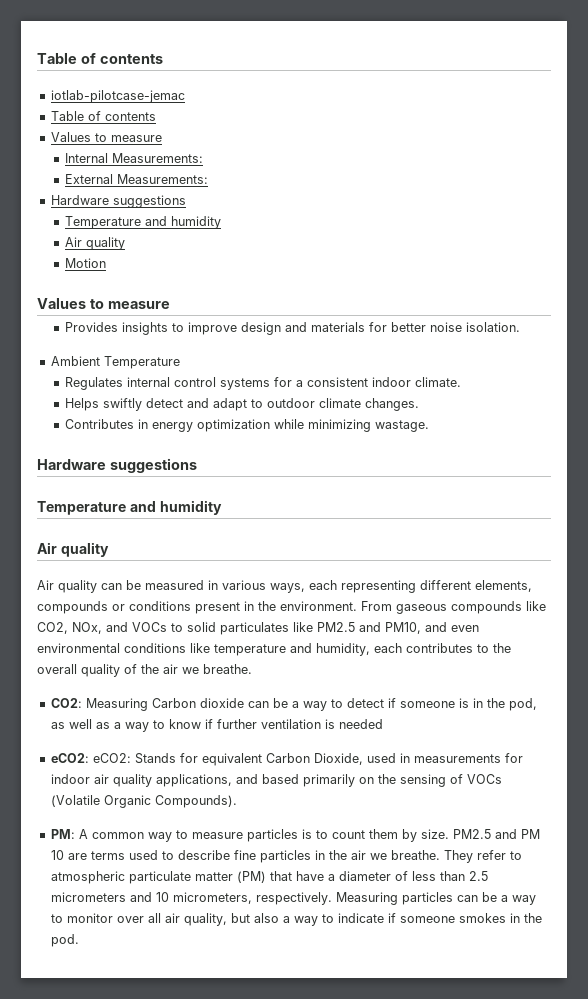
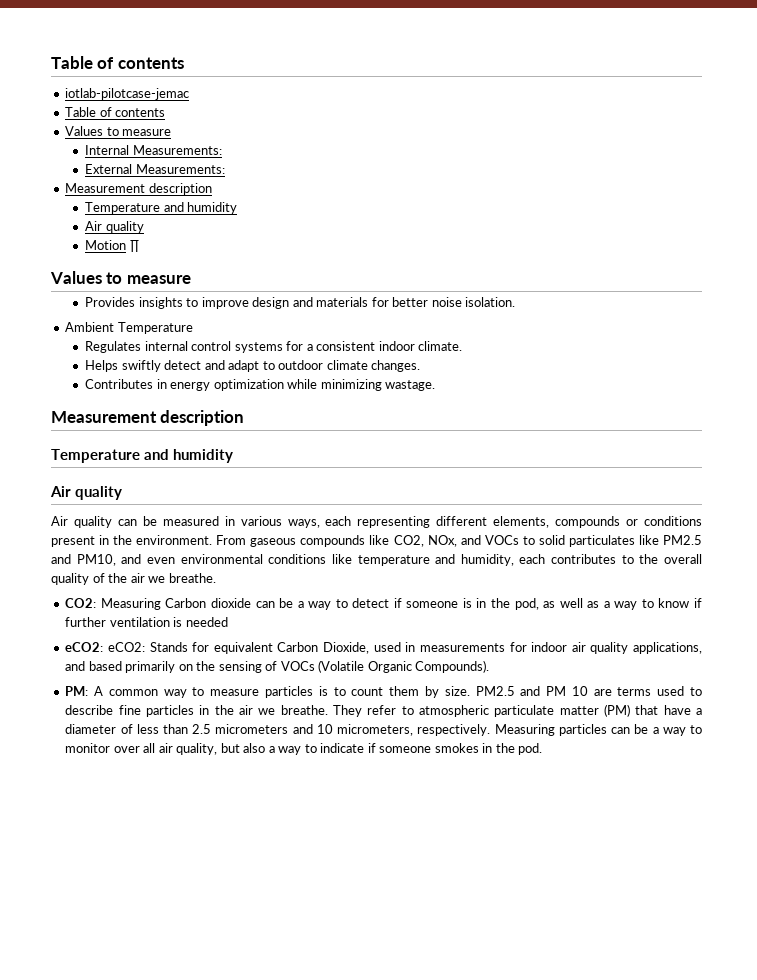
  External Measurements:
- Hardware suggestions
+ Measurement description
- Motion
+ Motion ∏
  Contributes in energy optimization while minimizing wastage.
- Hardware suggestions
+ Measurement description

